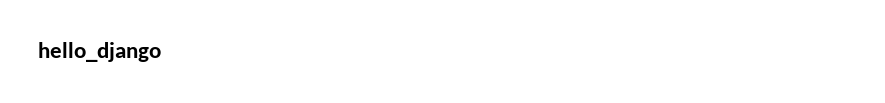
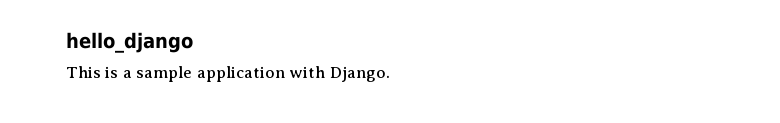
+ This is a sample application with Django.

